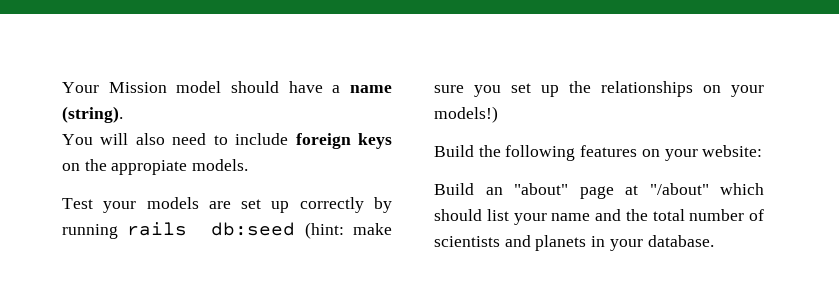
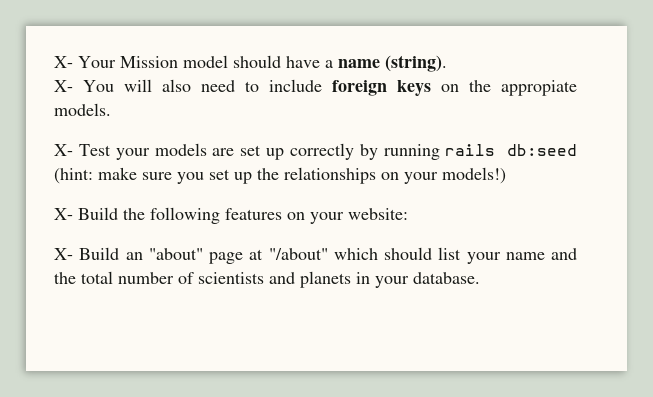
- Your Mission model should have a name (string).
+ X- Your Mission model should have a name (string).
- You will also need to include foreign keys on the appropiate models.
+ X- You will also need to include foreign keys on the appropiate models.
- Test your models are set up correctly by running rails db:seed (hint: make sure you set up the relationships on your models!)
+ X- Test your models are set up correctly by running rails db:seed (hint: make sure you set up the relationships on your models!)
- Build the following features on your website:
+ X- Build the following features on your website:
- Build an "about" page at "/about" which should list your name and the total number of scientists and planets in your database.
+ X- Build an "about" page at "/about" which should list your name and the total number of scientists and planets in your database.

